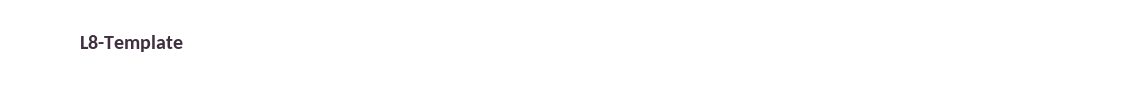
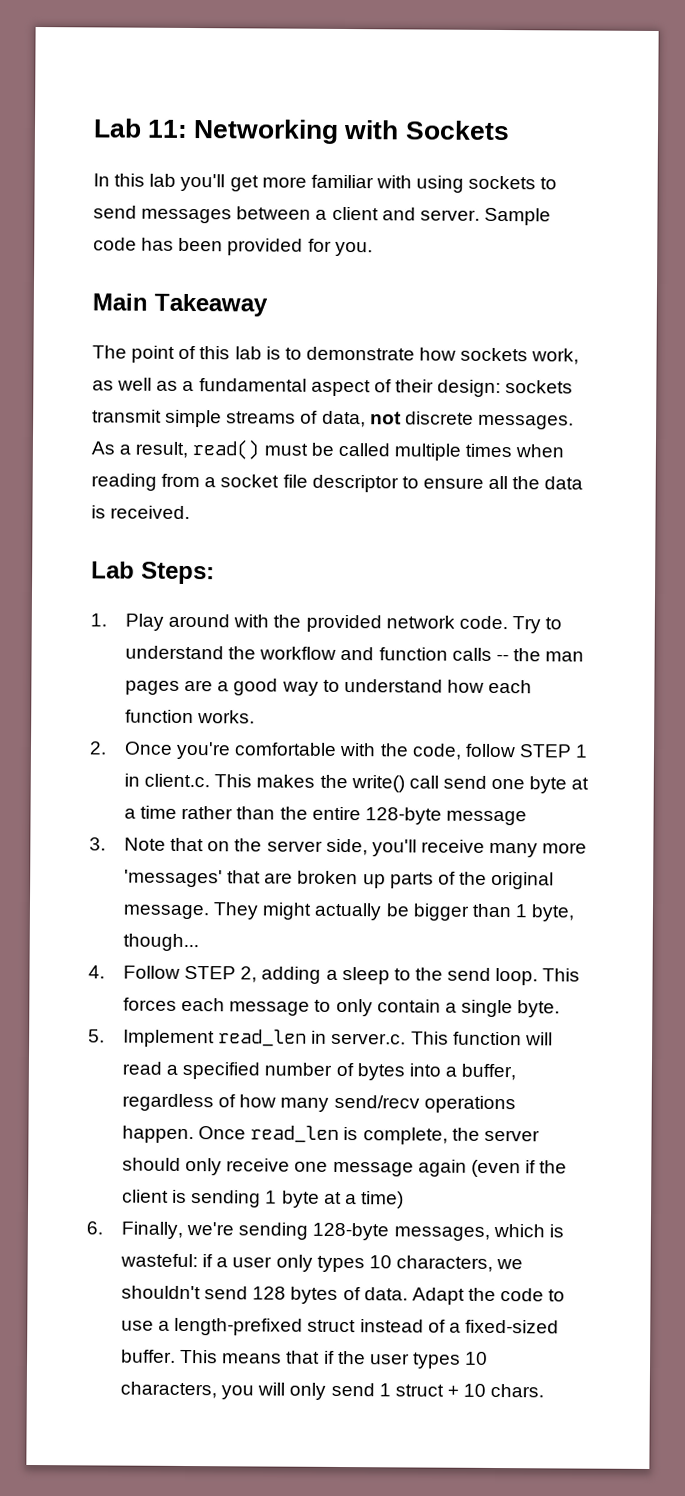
- L8-Template
+ Lab 11: Networking with Sockets
+ In this lab you'll get more familiar with using sockets to send messages between a client and server. Sample code has been provided for you.
+ Main Takeaway
+ The point of this lab is to demonstrate how sockets work, as well as a fundamental aspect of their design: sockets transmit simple streams of data, not discrete messages. As a result, read() must be called multiple times when reading from a socket file descriptor to ensure all the data is received.
+ Lab Steps:
+ 1. Play around with the provided network code. Try to understand the workflow and function calls -- the man pages are a good way to understand how each function works.
+ 2. Once you're comfortable with the code, follow STEP 1 in client.c. This makes the write() call send one byte at a time rather than the entire 128-byte message
+ 3. Note that on the server side, you'll receive many more 'messages' that are broken up parts of the original message. They might actually be bigger than 1 byte, though...
+ 4. Follow STEP 2, adding a sleep to the send loop. This forces each message to only contain a single byte.
+ 5. Implement read_len in server.c. This function will read a specified number of bytes into a buffer, regardless of how many send/recv operations happen. Once read_len is complete, the server should only receive one message again (even if the client is sending 1 byte at a time)
+ 6. Finally, we're sending 128-byte messages, which is wasteful: if a user only types 10 characters, we shouldn't send 128 bytes of data. Adapt the code to use a length-prefixed struct instead of a fixed-sized buffer. This means that if the user types 10 characters, you will only send 1 struct + 10 chars.

